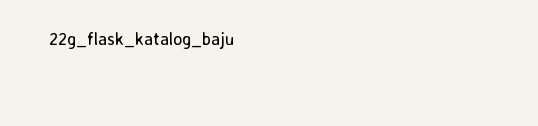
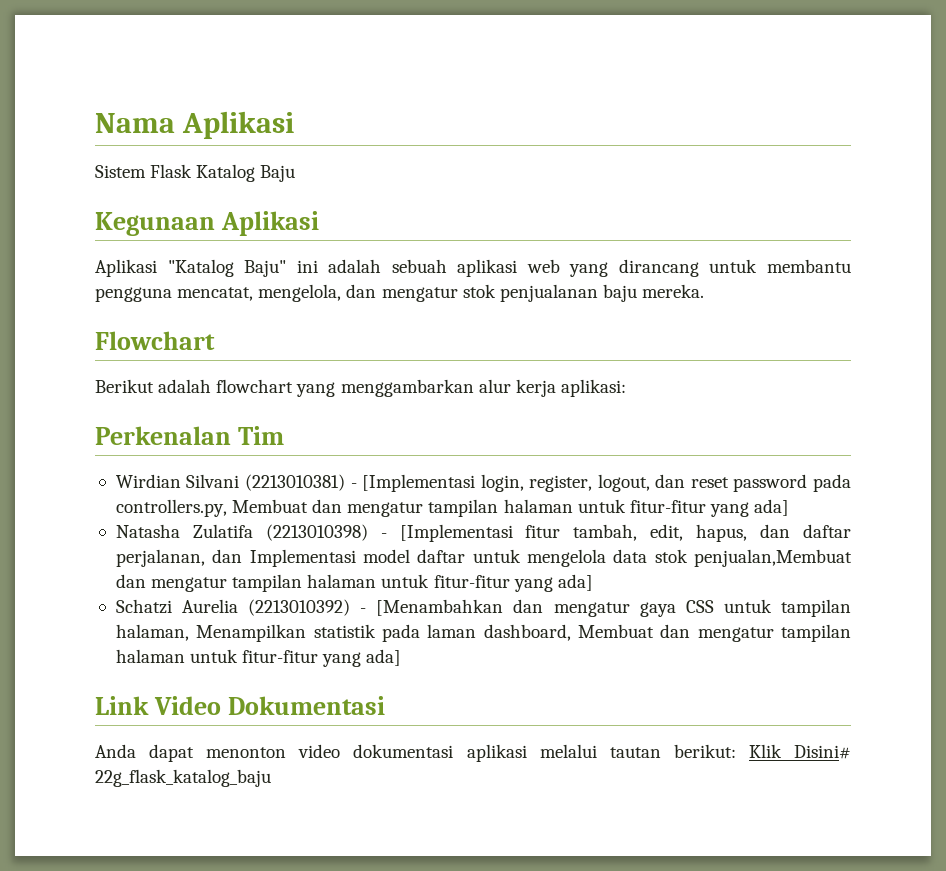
- 22g_flask_katalog_baju
+ Nama Aplikasi
+ Sistem Flask Katalog Baju
+ Kegunaan Aplikasi
+ Aplikasi "Katalog Baju" ini adalah sebuah aplikasi web yang dirancang untuk membantu pengguna mencatat, mengelola, dan mengatur stok penjualanan baju mereka.
+ Flowchart
+ Berikut adalah flowchart yang menggambarkan alur kerja aplikasi:
+ Perkenalan Tim
+ Wirdian Silvani (2213010381) - [Implementasi login, register, logout, dan reset password pada controllers.py, Membuat dan mengatur tampilan halaman untuk fitur-fitur yang ada]
+ Natasha Zulatifa (2213010398) - [Implementasi fitur tambah, edit, hapus, dan daftar perjalanan, dan Implementasi model daftar untuk mengelola data stok penjualan,Membuat dan mengatur tampilan halaman untuk fitur-fitur yang ada]
+ Schatzi Aurelia (2213010392) - [Menambahkan dan mengatur gaya CSS untuk tampilan halaman, Menampilkan statistik pada laman dashboard, Membuat dan mengatur tampilan halaman untuk fitur-fitur yang ada]
+ Link Video Dokumentasi
+ Anda dapat menonton video dokumentasi aplikasi melalui tautan berikut: Klik Disini# 22g_flask_katalog_baju

